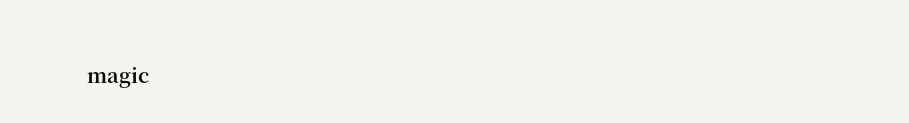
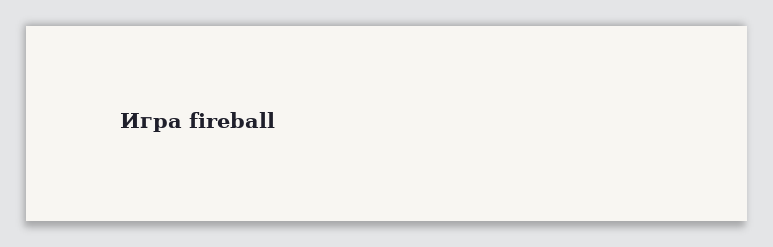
- magic
+ Игра fireball

